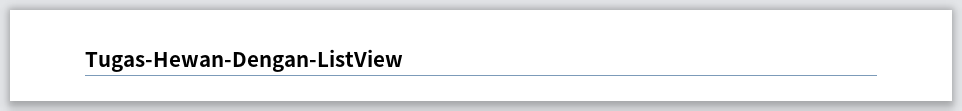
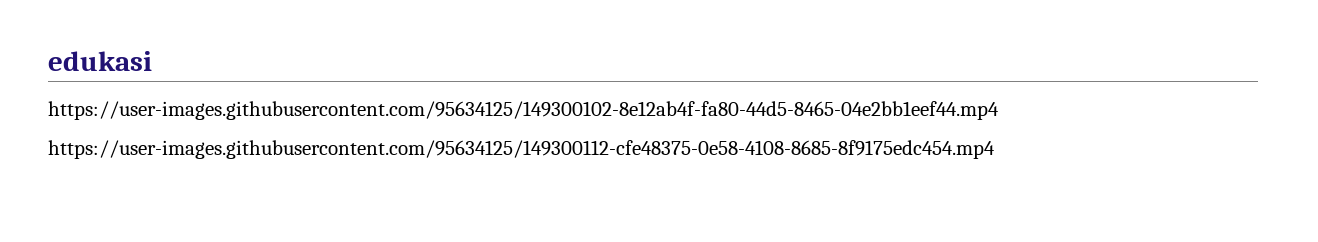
- Tugas-Hewan-Dengan-ListView
+ edukasi
+ https://user-images.githubusercontent.com/95634125/149300102-8e12ab4f-fa80-44d5-8465-04e2bb1eef44.mp4
+ https://user-images.githubusercontent.com/95634125/149300112-cfe48375-0e58-4108-8685-8f9175edc454.mp4

